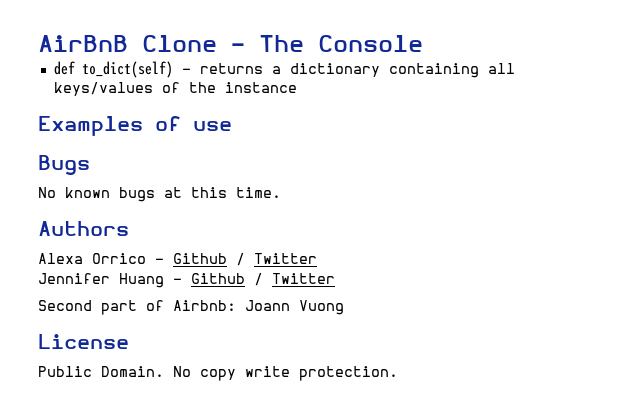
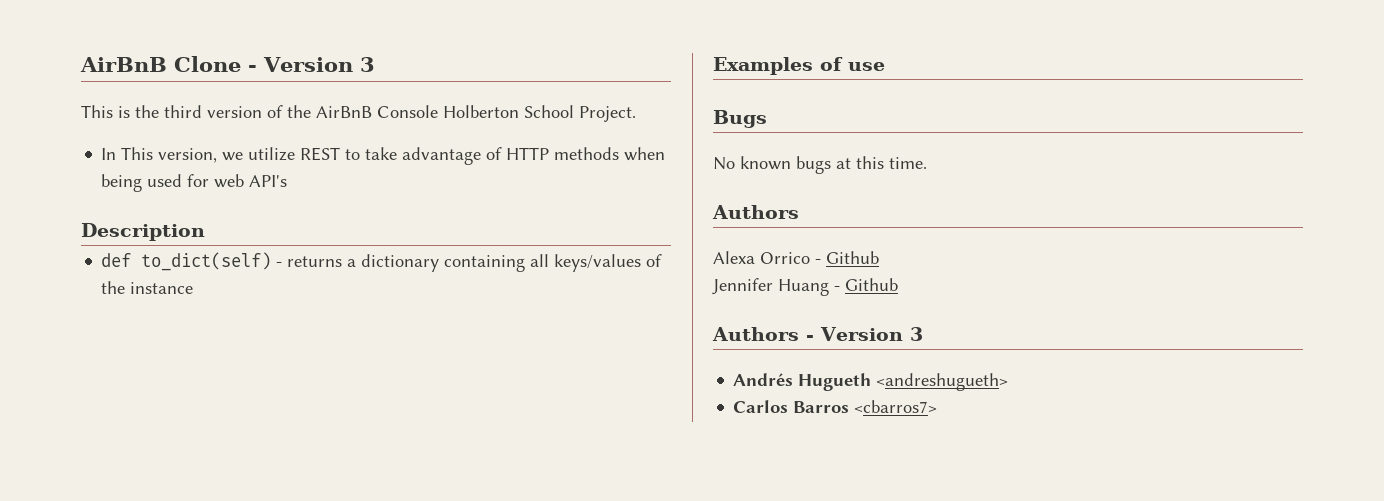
- AirBnB Clone - The Console
+ AirBnB Clone - Version 3
+ This is the third version of the AirBnB Console Holberton School Project.
+ In This version, we utilize REST to take advantage of HTTP methods when being used for web API's
+ Description
- Alexa Orrico - Github / Twitter
+ Alexa Orrico - Github
- Jennifer Huang - Github / Twitter
- Second part of Airbnb: Joann Vuong
- License
- Public Domain. No copy write protection.
+ Jennifer Huang - Github
+ Authors - Version 3
+ Andrés Hugueth <andreshugueth>
+ Carlos Barros <cbarros7>

